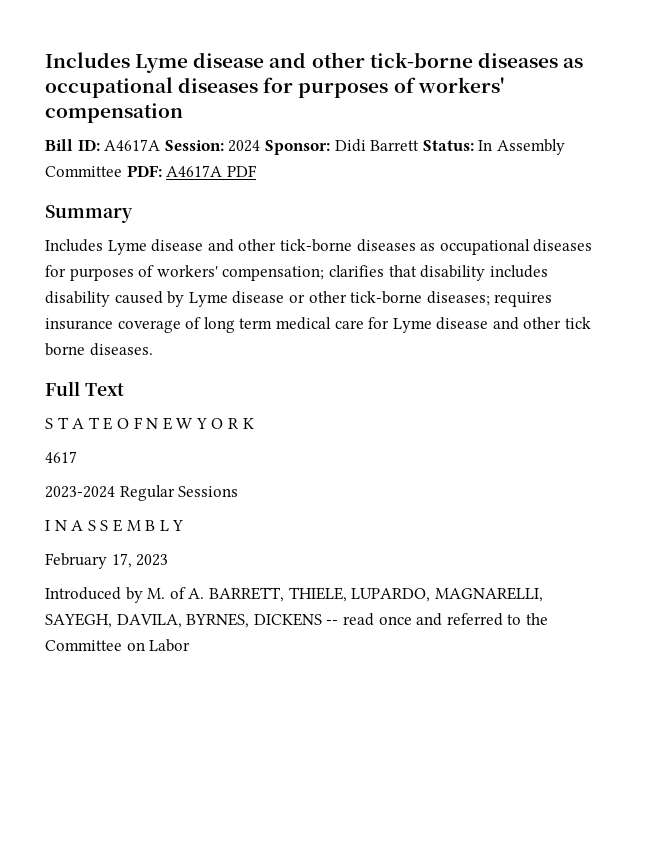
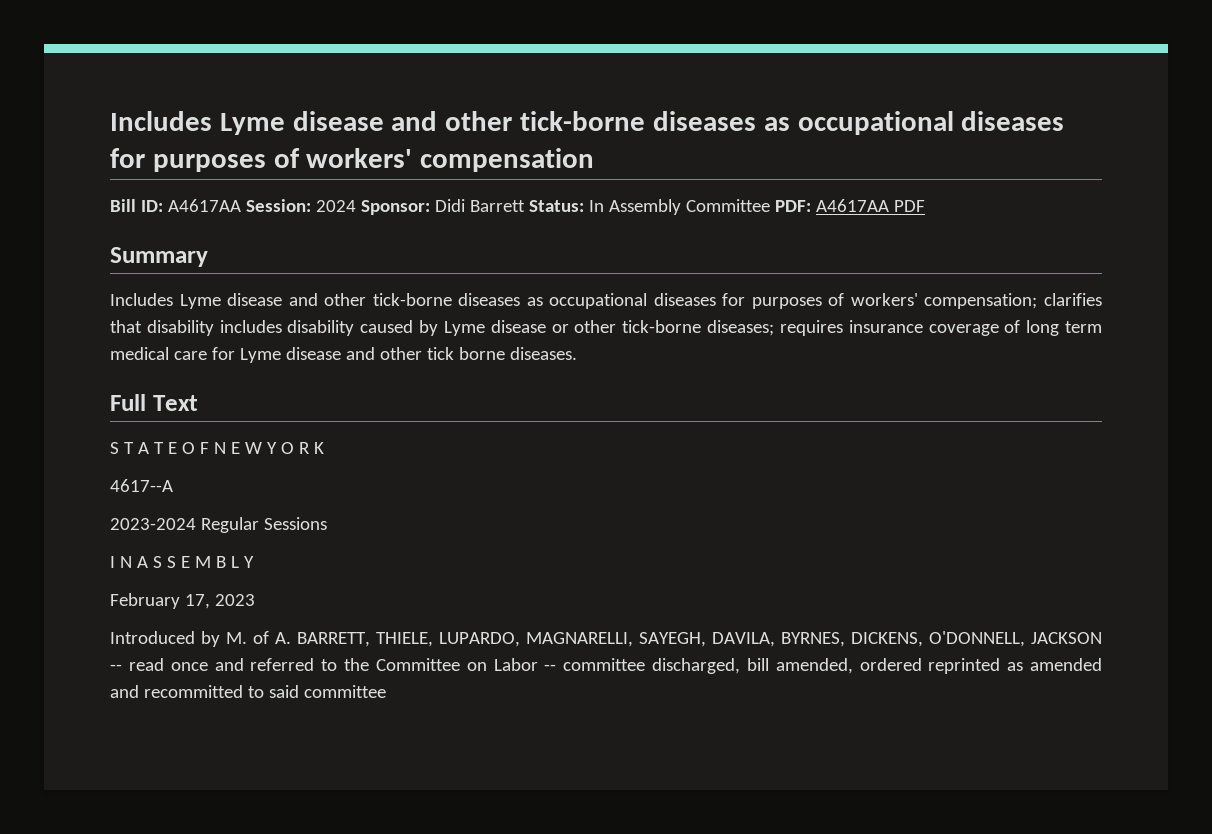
- Bill ID: A4617A Session: 2024 Sponsor: Didi Barrett Status: In Assembly Committee PDF: A4617A PDF
+ Bill ID: A4617AA Session: 2024 Sponsor: Didi Barrett Status: In Assembly Committee PDF: A4617AA PDF
- 4617
+ 4617--A
- Introduced by M. of A. BARRETT, THIELE, LUPARDO, MAGNARELLI, SAYEGH, DAVILA, BYRNES, DICKENS -- read once and referred to the Committee on Labor
+ Introduced by M. of A. BARRETT, THIELE, LUPARDO, MAGNARELLI, SAYEGH, DAVILA, BYRNES, DICKENS, O'DONNELL, JACKSON -- read once and referred to the Committee on Labor -- committee discharged, bill amended, ordered reprinted as amended and recommitted to said committee

